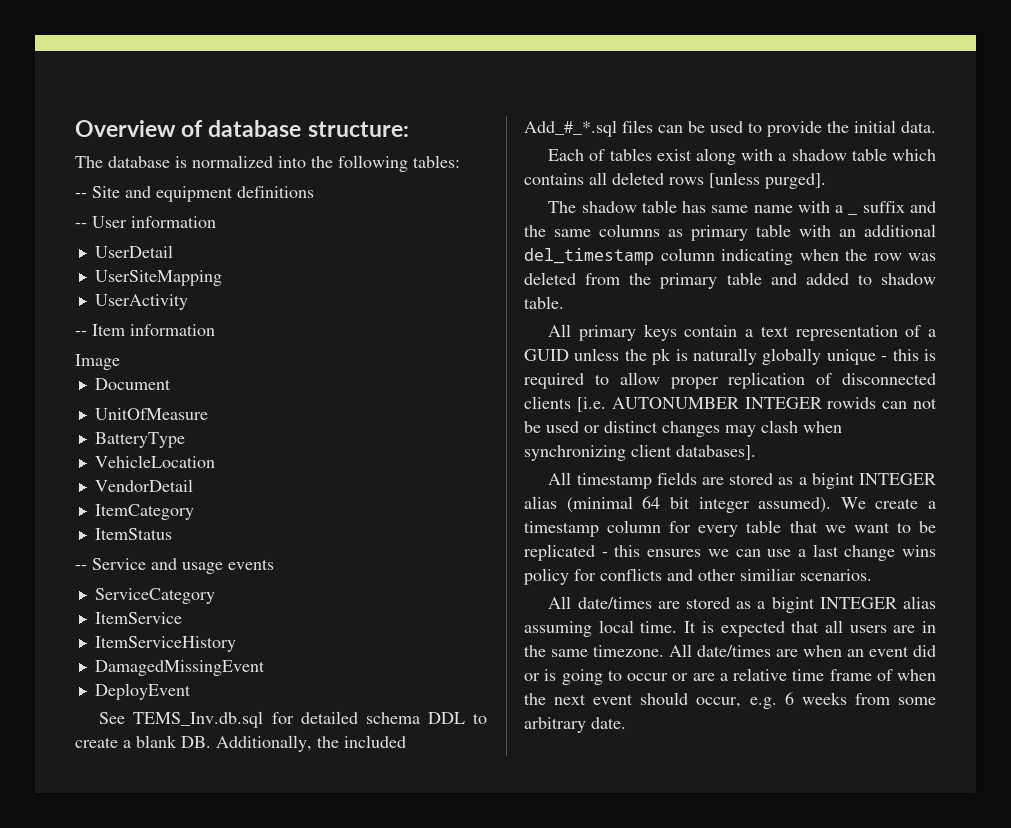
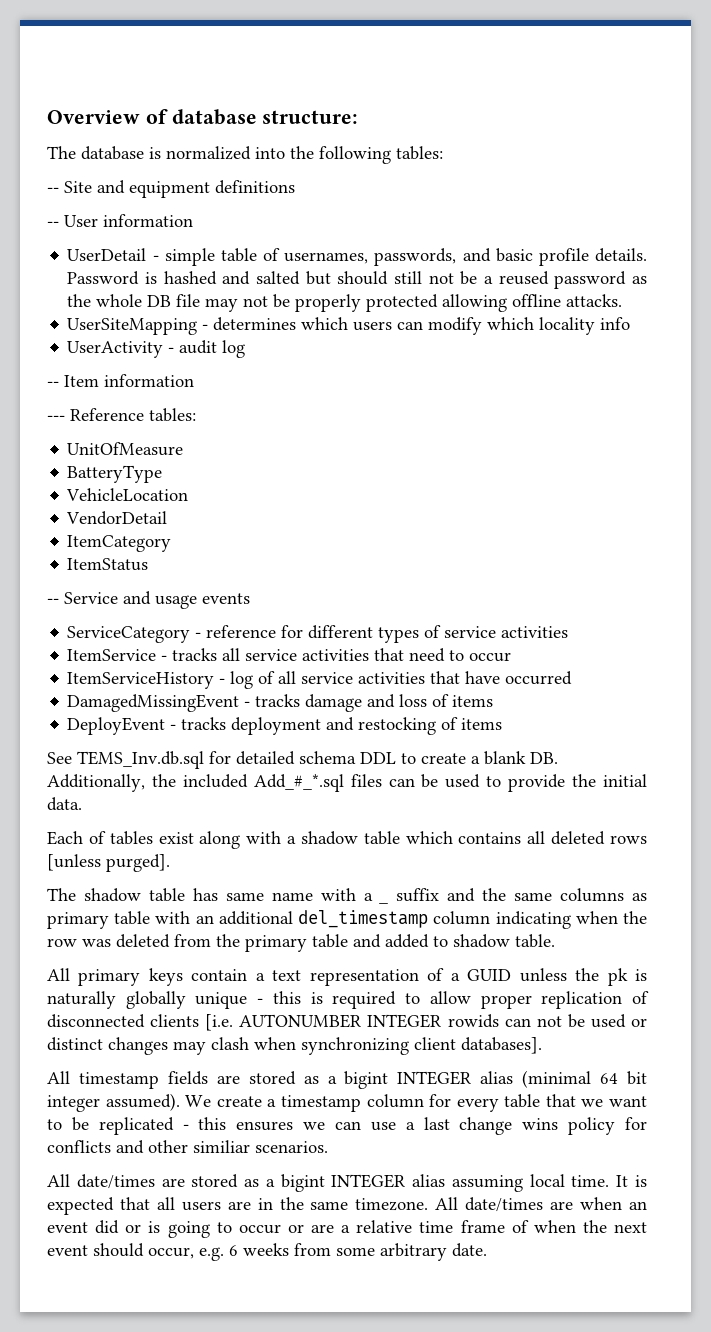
- UserDetail
- UserSiteMapping
- UserActivity
+ UserDetail - simple table of usernames, passwords, and basic profile details. Password is hashed and salted but should still not be a reused password as the whole DB file may not be properly protected allowing offline attacks.
+ UserSiteMapping - determines which users can modify which locality info
+ UserActivity - audit log
- Image
- Document
+ --- Reference tables:
- ServiceCategory
- ItemService
- ItemServiceHistory
- DamagedMissingEvent
- DeployEvent
+ ServiceCategory - reference for different types of service activities
+ ItemService - tracks all service activities that need to occur
+ ItemServiceHistory - log of all service activities that have occurred
+ DamagedMissingEvent - tracks damage and loss of items
+ DeployEvent - tracks deployment and restocking of items

